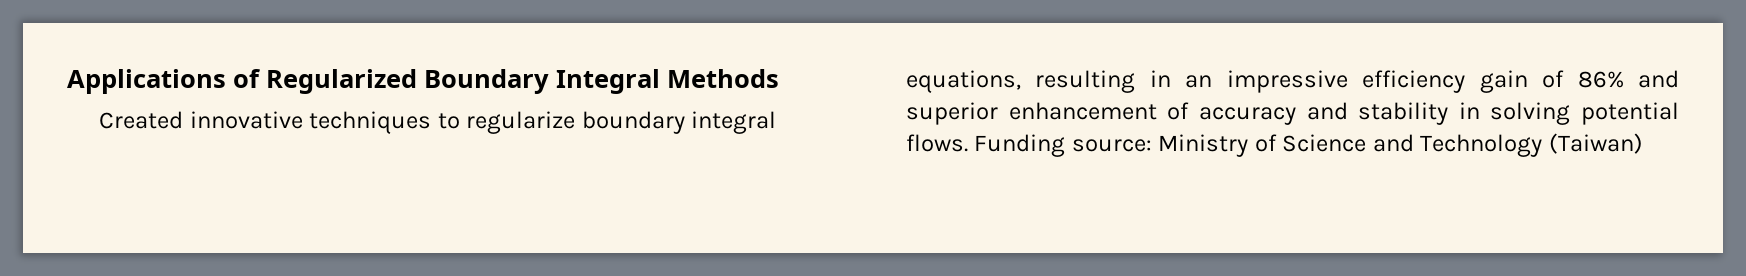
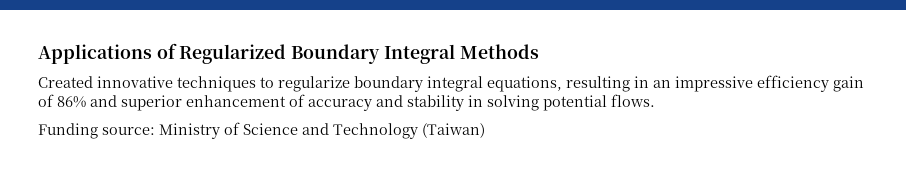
- Created innovative techniques to regularize boundary integral equations, resulting in an impressive efficiency gain of 86% and superior enhancement of accuracy and stability in solving potential flows. Funding source: Ministry of Science and Technology (Taiwan)
+ Created innovative techniques to regularize boundary integral equations, resulting in an impressive efficiency gain of 86% and superior enhancement of accuracy and stability in solving potential flows.
+ Funding source: Ministry of Science and Technology (Taiwan)

